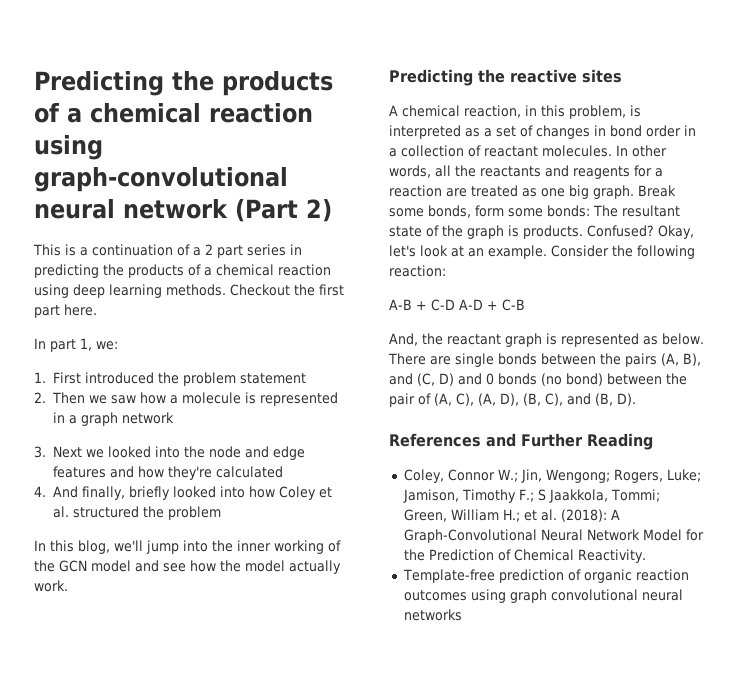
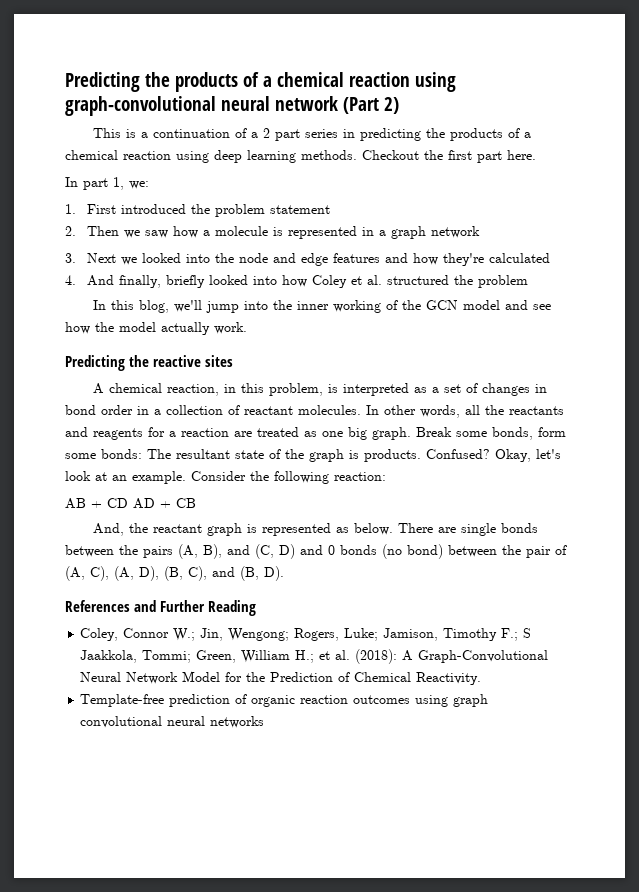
- A-B + C-D A-D + C-B
+ AB + CD AD + CB

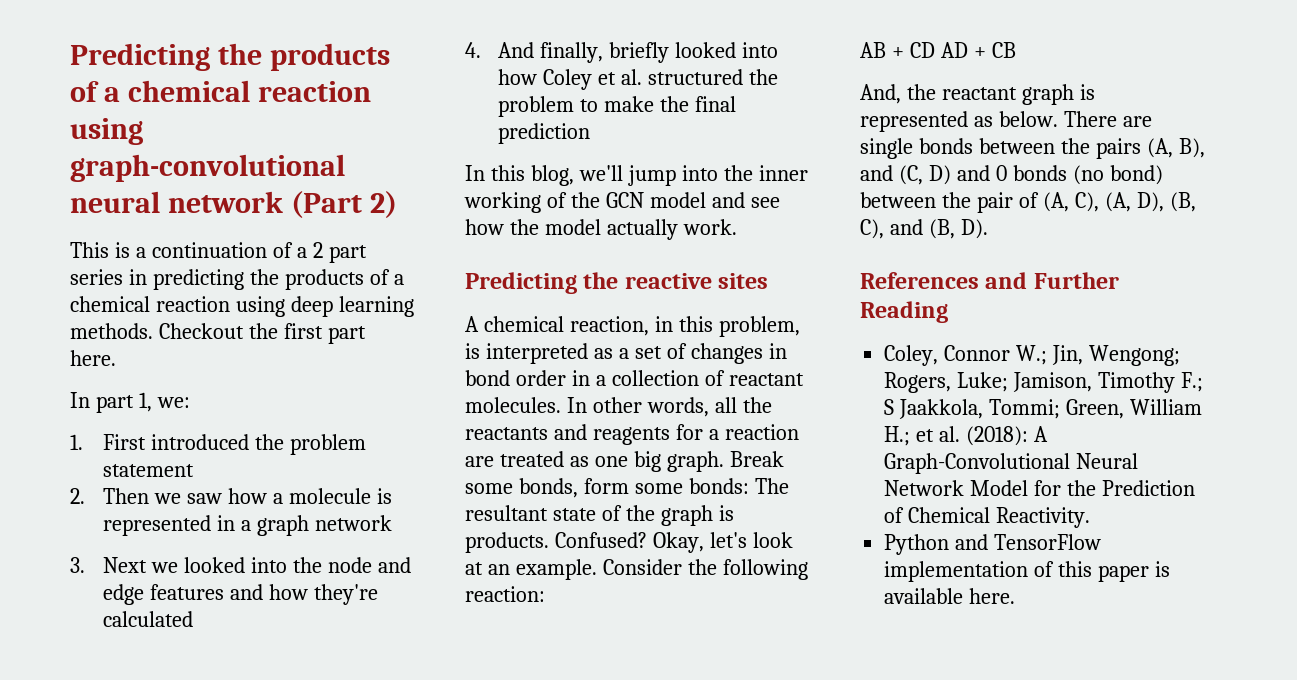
- 4. And finally, briefly looked into how Coley et al. structured the problem
+ 4. And finally, briefly looked into how Coley et al. structured the problem to make the final prediction
- Template-free prediction of organic reaction outcomes using graph convolutional neural networks
+ Python and TensorFlow implementation of this paper is available here.

